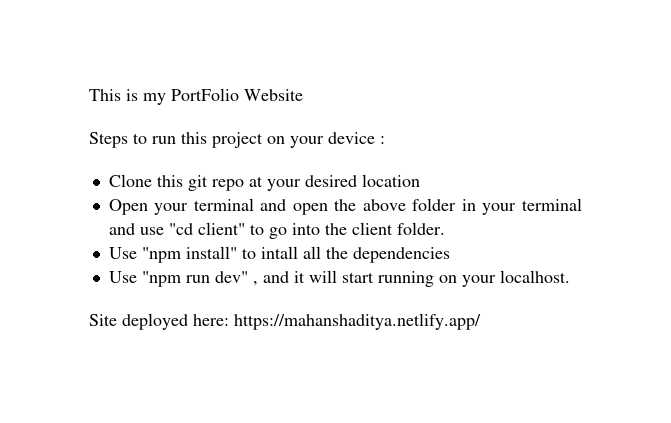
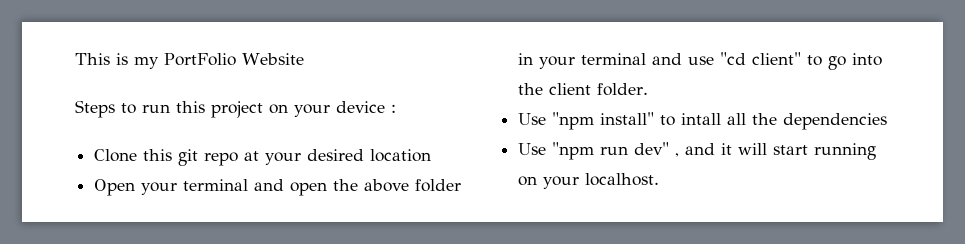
- Site deployed here: https://mahanshaditya.netlify.app/

